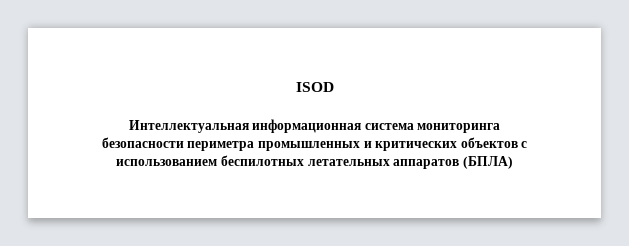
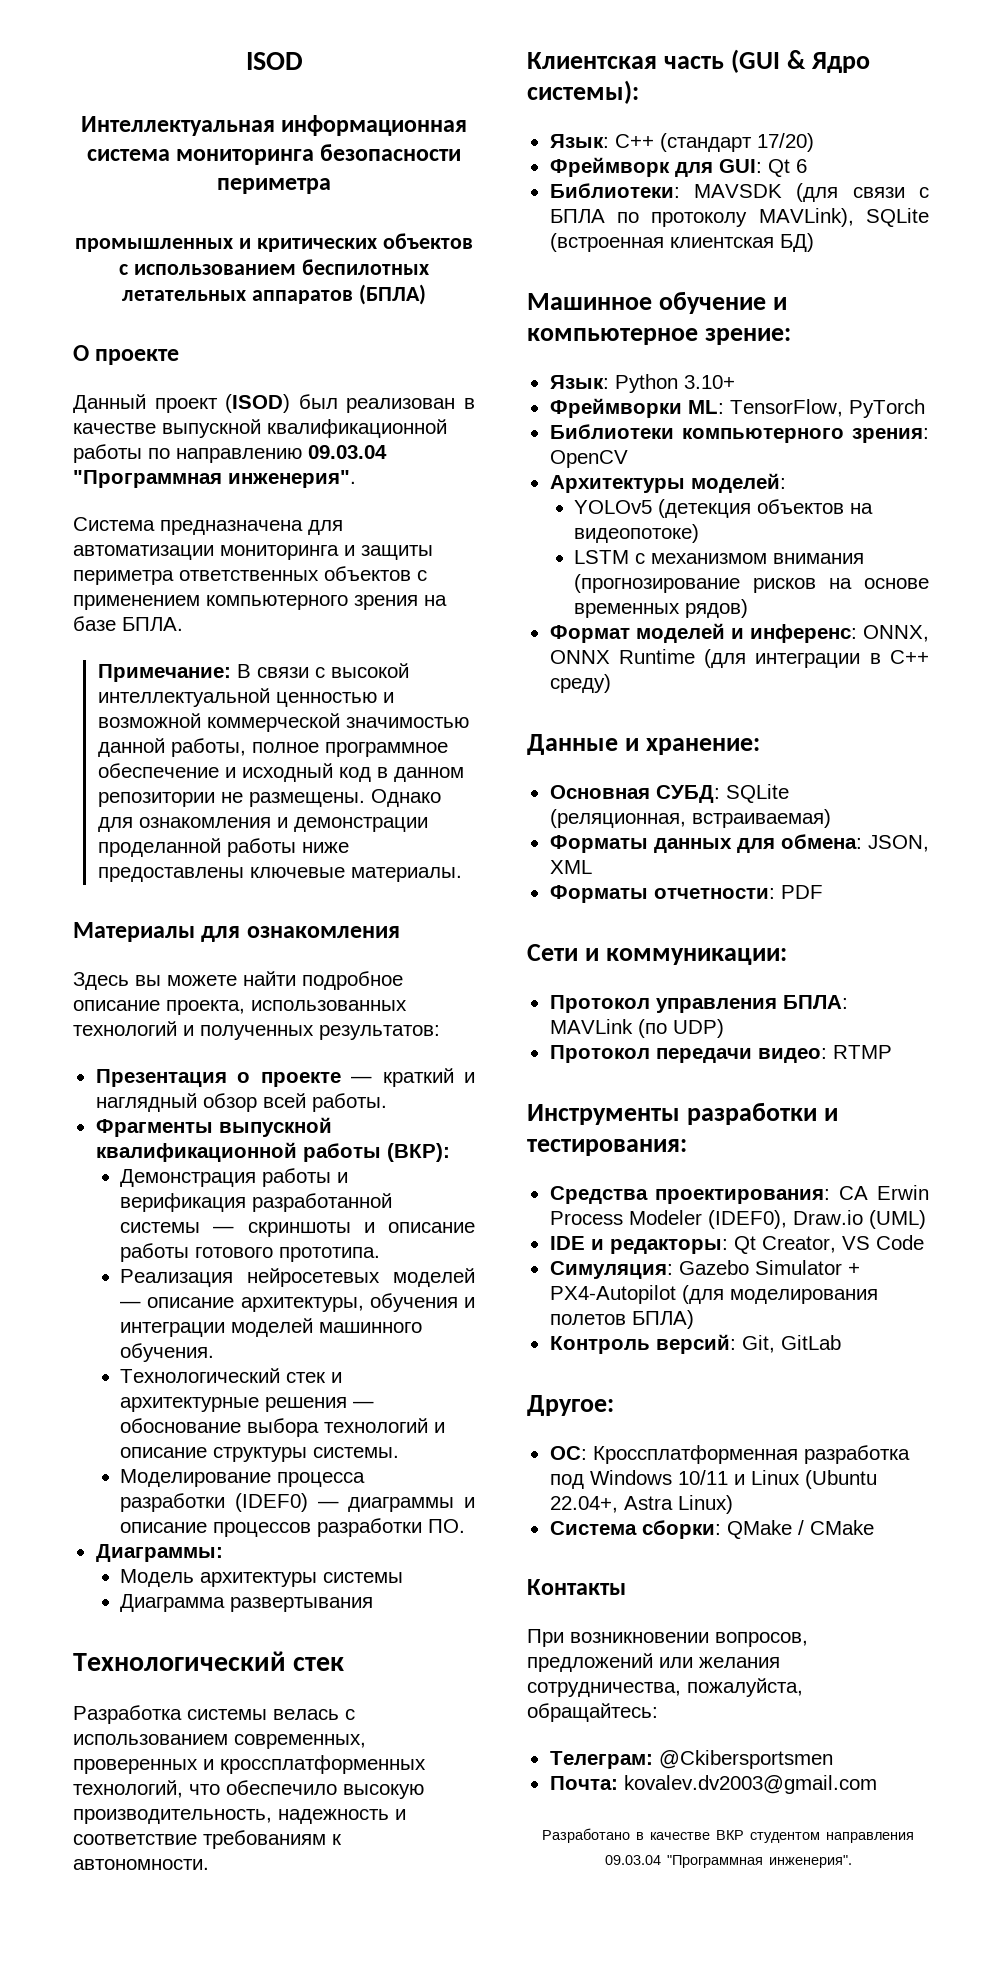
- Интеллектуальная информационная система мониторинга безопасности периметра промышленных и критических объектов с использованием беспилотных летательных аппаратов (БПЛА)
+ Интеллектуальная информационная система мониторинга безопасности периметра
+ промышленных и критических объектов с использованием беспилотных летательных аппаратов (БПЛА)
+ О проекте
+ Данный проект (ISOD) был реализован в качестве выпускной квалификационной работы по направлению 09.03.04 "Программная инженерия".
+ Система предназначена для автоматизации мониторинга и защиты периметра ответственных объектов с применением компьютерного зрения на базе БПЛА.
+ Примечание: В связи с высокой интеллектуальной ценностью и возможной коммерческой значимостью данной работы, полное программное обеспечение и исходный код в данном репозитории не размещены. Однако для ознакомления и демонстрации проделанной работы ниже предоставлены ключевые материалы.
+ Материалы для ознакомления
+ Здесь вы можете найти подробное описание проекта, использованных технологий и полученных результатов:
+ Презентация о проекте — краткий и наглядный обзор всей работы.
+ Фрагменты выпускной квалификационной работы (ВКР):
+ Демонстрация работы и верификация разработанной системы — скриншоты и описание работы готового прототипа.
+ Реализация нейросетевых моделей — описание архитектуры, обучения и интеграции моделей машинного обучения.
+ Технологический стек и архитектурные решения — обоснование выбора технологий и описание структуры системы.
+ Моделирование процесса разработки (IDEF0) — диаграммы и описание процессов разработки ПО.
+ Диаграммы:
+ Модель архитектуры системы
+ Диаграмма развертывания
+ Технологический стек
+ Разработка системы велась с использованием современных, проверенных и кроссплатформенных технологий, что обеспечило высокую производительность, надежность и соответствие требованиям к автономности.
+ Клиентская часть (GUI & Ядро системы):
+ Язык: C++ (стандарт 17/20)
+ Фреймворк для GUI: Qt 6
+ Библиотеки: MAVSDK (для связи с БПЛА по протоколу MAVLink), SQLite (встроенная клиентская БД)
+ Машинное обучение и компьютерное зрение:
+ Язык: Python 3.10+
+ Фреймворки ML: TensorFlow, PyTorch
+ Библиотеки компьютерного зрения: OpenCV
+ Архитектуры моделей:
+ YOLOv5 (детекция объектов на видеопотоке)
+ LSTM с механизмом внимания (прогнозирование рисков на основе временных рядов)
+ Формат моделей и инференс: ONNX, ONNX Runtime (для интеграции в C++ среду)
+ Данные и хранение:
+ Основная СУБД: SQLite (реляционная, встраиваемая)
+ Форматы данных для обмена: JSON, XML
+ Форматы отчетности: PDF
+ Сети и коммуникации:
+ Протокол управления БПЛА: MAVLink (по UDP)
+ Протокол передачи видео: RTMP
+ Инструменты разработки и тестирования:
+ Средства проектирования: CA Erwin Process Modeler (IDEF0), Draw.io (UML)
+ IDE и редакторы: Qt Creator, VS Code
+ Симуляция: Gazebo Simulator + PX4-Autopilot (для моделирования полетов БПЛА)
+ Контроль версий: Git, GitLab
+ Другое:
+ ОС: Кроссплатформенная разработка под Windows 10/11 и Linux (Ubuntu 22.04+, Astra Linux)
+ Система сборки: QMake / CMake
+ Контакты
+ При возникновении вопросов, предложений или желания сотрудничества, пожалуйста, обращайтесь:
+ Телеграм: @Ckibersportsmen
+ Почта: kovalev.dv2003@gmail.com
+ Разработано в качестве ВКР студентом направления 09.03.04 "Программная инженерия".

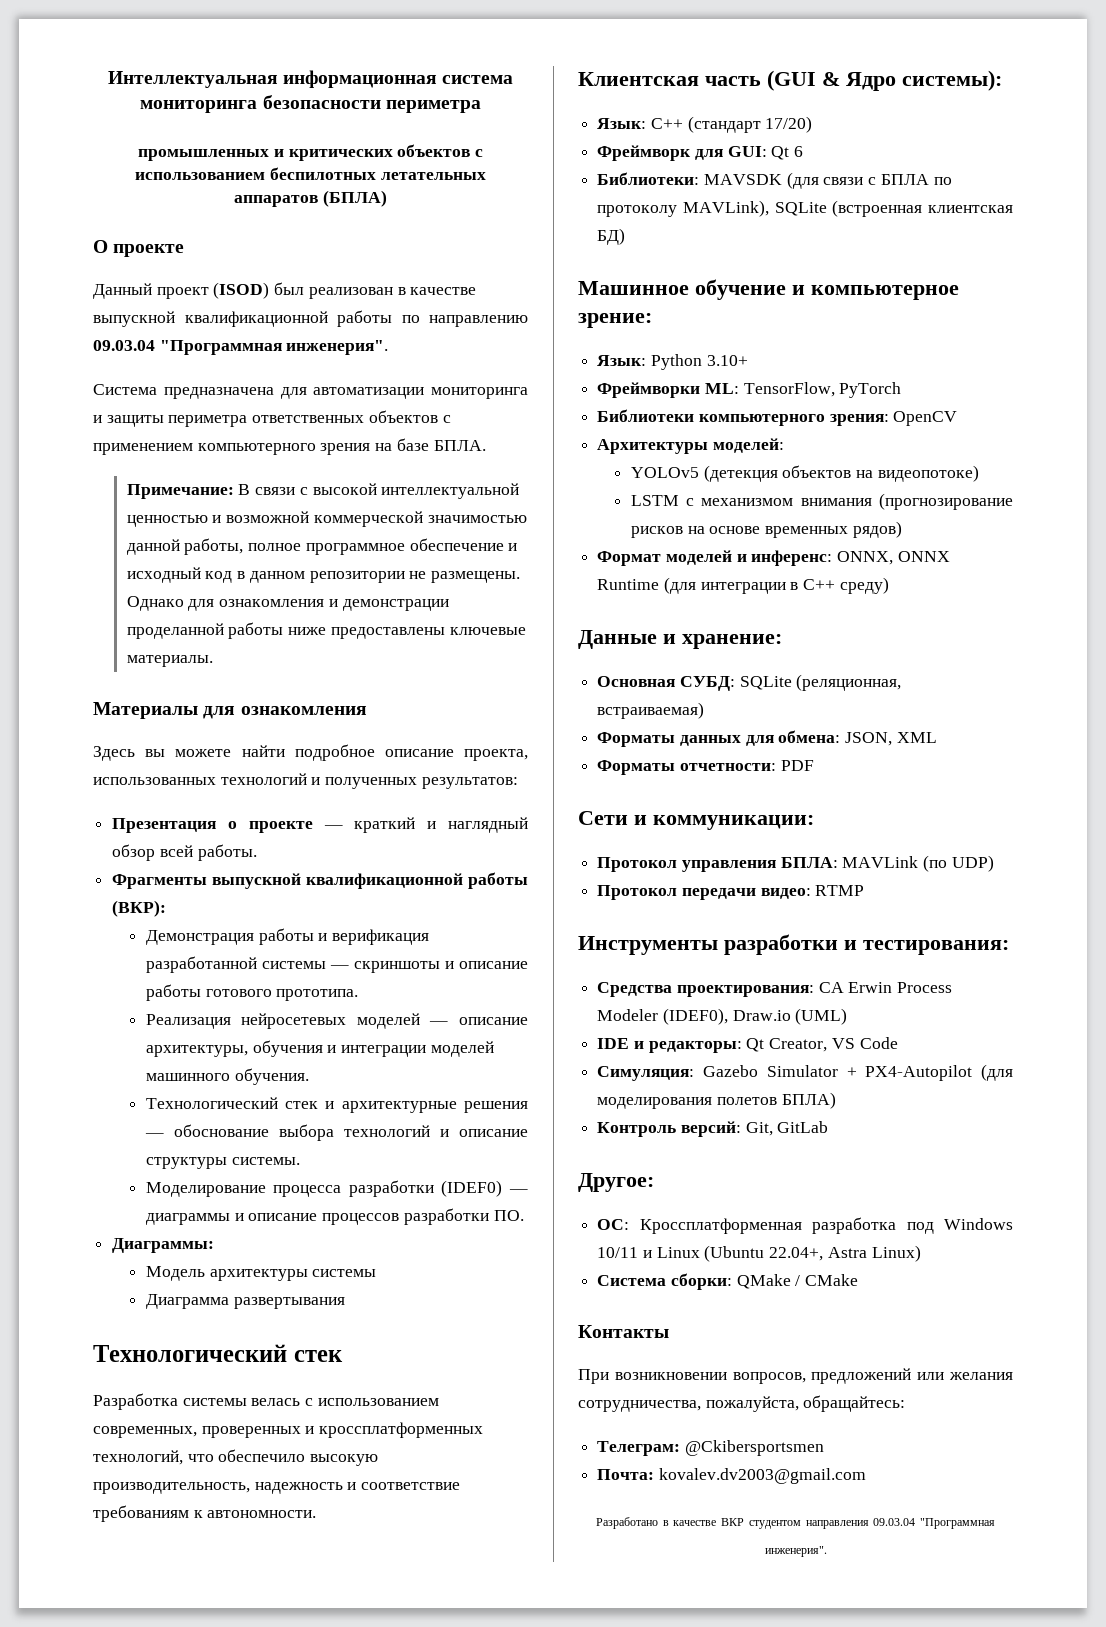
- ISOD

